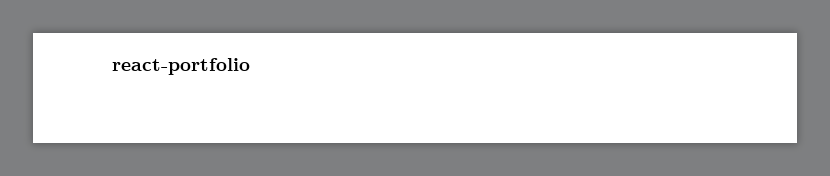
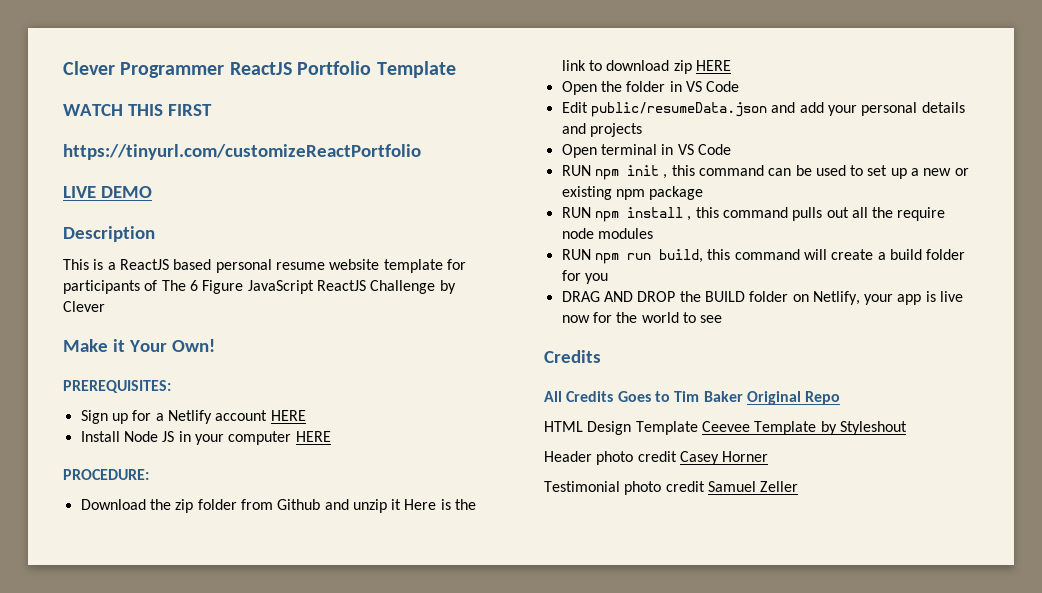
- react-portfolio
+ Clever Programmer ReactJS Portfolio Template
+ WATCH THIS FIRST
+ https://tinyurl.com/customizeReactPortfolio
+ LIVE DEMO
+ Description
+ This is a ReactJS based personal resume website template for participants of The 6 Figure JavaScript ReactJS Challenge by Clever
+ Make it Your Own!
+ PREREQUISITES:
+ Sign up for a Netlify account HERE
+ Install Node JS in your computer HERE
+ PROCEDURE:
+ Download the zip folder from Github and unzip it Here is the link to download zip HERE
+ Open the folder in VS Code
+ Edit public/resumeData.json and add your personal details and projects
+ Open terminal in VS Code
+ RUN npm init , this command can be used to set up a new or existing npm package
+ RUN npm install , this command pulls out all the require node modules
+ RUN npm run build, this command will create a build folder for you
+ DRAG AND DROP the BUILD folder on Netlify, your app is live now for the world to see
+ Credits
+ All Credits Goes to Tim Baker Original Repo
+ HTML Design Template Ceevee Template by Styleshout
+ Header photo credit Casey Horner
+ Testimonial photo credit Samuel Zeller

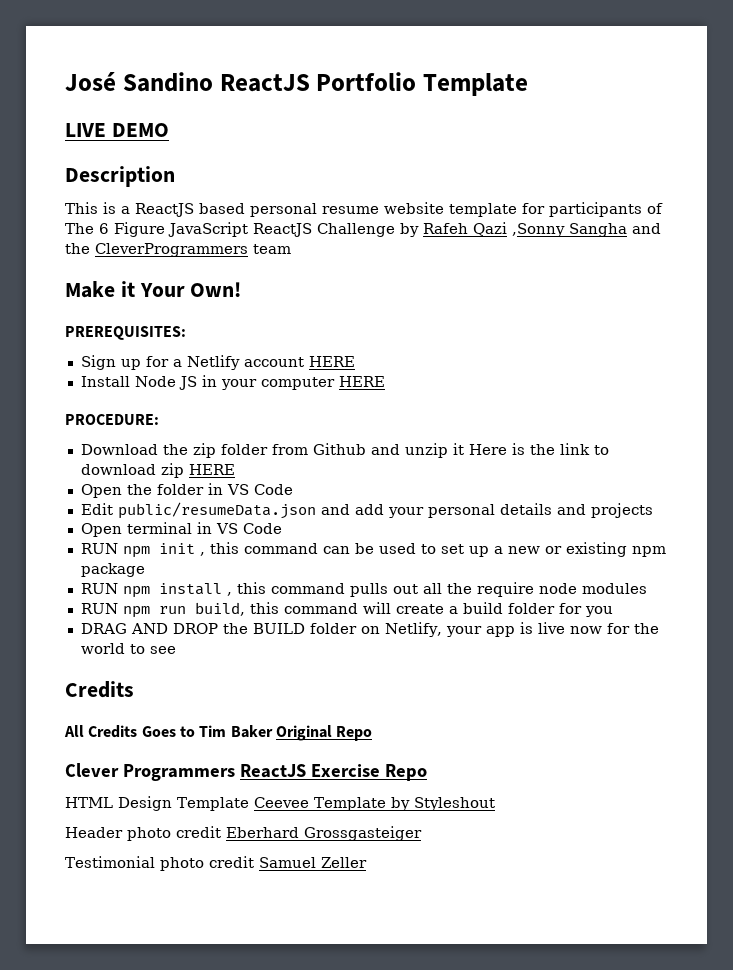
- Clever Programmer ReactJS Portfolio Template
+ José Sandino ReactJS Portfolio Template
- WATCH THIS FIRST
- https://tinyurl.com/customizeReactPortfolio
- This is a ReactJS based personal resume website template for participants of The 6 Figure JavaScript ReactJS Challenge by Clever
+ This is a ReactJS based personal resume website template for participants of The 6 Figure JavaScript ReactJS Challenge by Rafeh Qazi ,Sonny Sangha and the CleverProgrammers team
+ Clever Programmers ReactJS Exercise Repo
- Header photo credit Casey Horner
+ Header photo credit Eberhard Grossgasteiger

